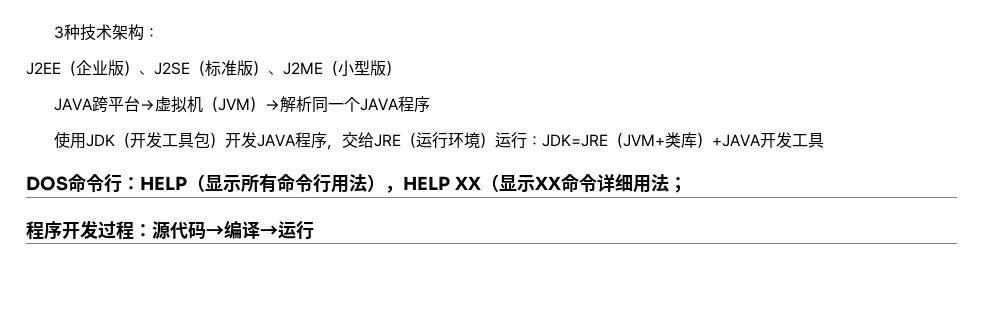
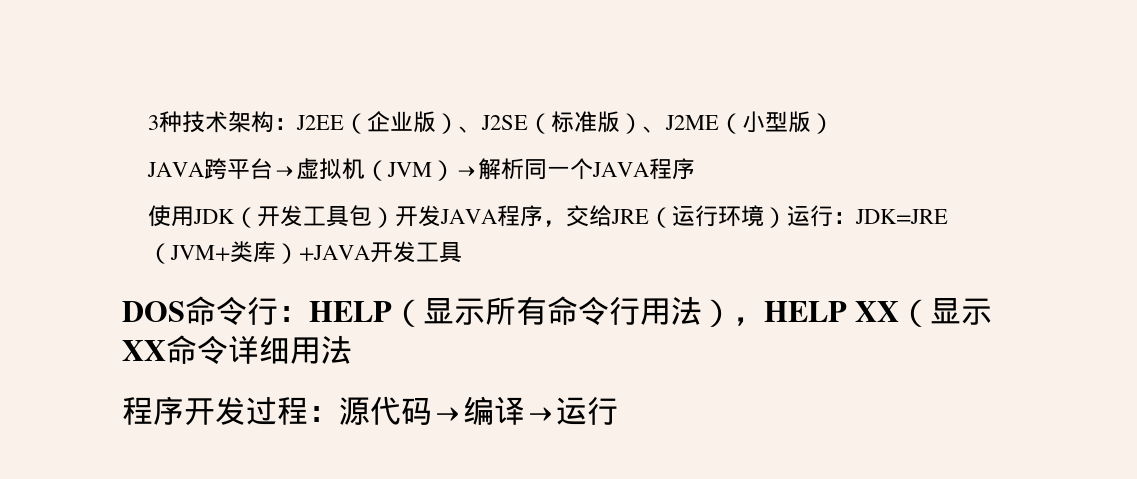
- 3种技术架构：
- J2EE（企业版）、J2SE（标准版）、J2ME（小型版）
+ 3种技术架构：J2EE（企业版）、J2SE（标准版）、J2ME（小型版）
- DOS命令行：HELP（显示所有命令行用法），HELP XX（显示XX命令详细用法；
+ DOS命令行：HELP（显示所有命令行用法），HELP XX（显示XX命令详细用法

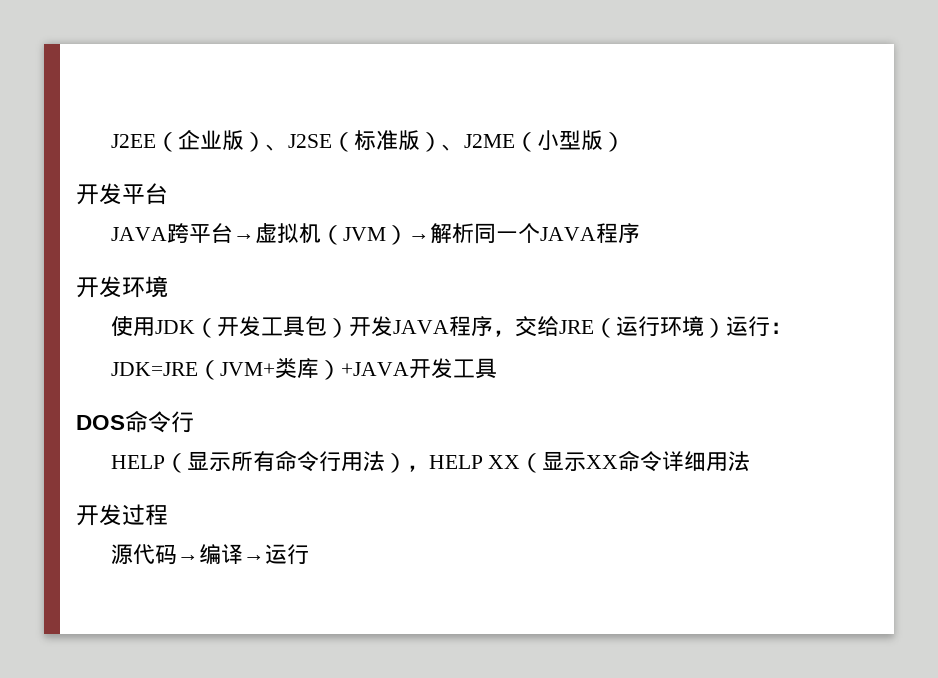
- 3种技术架构：J2EE（企业版）、J2SE（标准版）、J2ME（小型版）
+ J2EE（企业版）、J2SE（标准版）、J2ME（小型版）
+ 开发平台
+ 开发环境
- 使用JDK（开发工具包）开发JAVA程序，交给JRE（运行环境）运行：JDK=JRE（JVM+类库）+JAVA开发工具
+ 使用JDK（开发工具包）开发JAVA程序，交给JRE（运行环境）运行：
+ JDK=JRE（JVM+类库）+JAVA开发工具
- DOS命令行：HELP（显示所有命令行用法），HELP XX（显示XX命令详细用法
+ DOS命令行
+ HELP（显示所有命令行用法），HELP XX（显示XX命令详细用法
- 程序开发过程：源代码→编译→运行
+ 开发过程
+ 源代码→编译→运行

